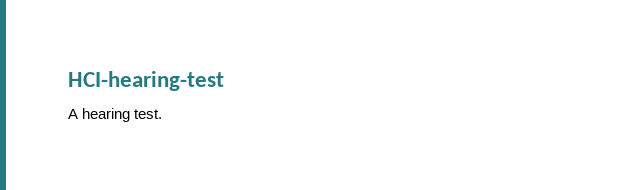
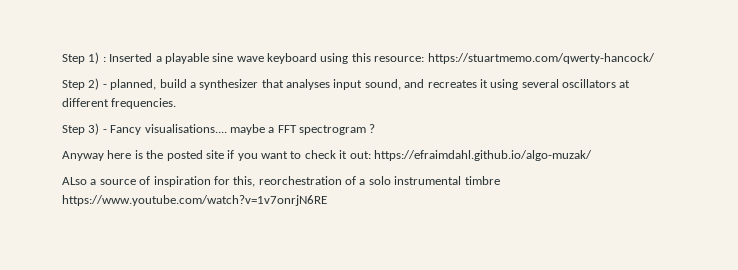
- HCI-hearing-test
- A hearing test.
+ Step 1) : Inserted a playable sine wave keyboard using this resource: https://stuartmemo.com/qwerty-hancock/
+ Step 2) - planned, build a synthesizer that analyses input sound, and recreates it using several oscillators at different frequencies.
+ Step 3) - Fancy visualisations.... maybe a FFT spectrogram ?
+ Anyway here is the posted site if you want to check it out: https://efraimdahl.github.io/algo-muzak/
+ ALso a source of inspiration for this, reorchestration of a solo instrumental timbre https://www.youtube.com/watch?v=1v7onrjN6RE

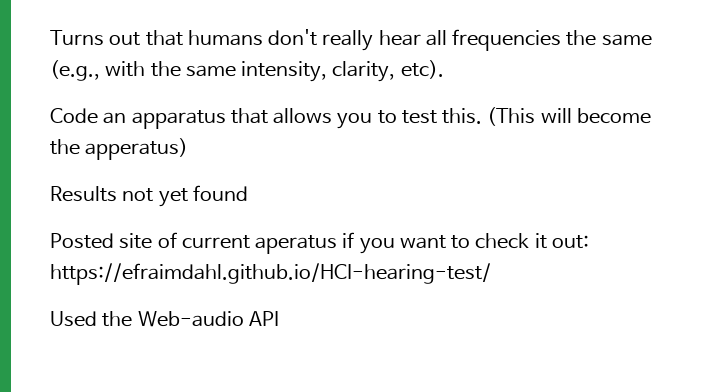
- Step 1) : Inserted a playable sine wave keyboard using this resource: https://stuartmemo.com/qwerty-hancock/
- Step 2) - planned, build a synthesizer that analyses input sound, and recreates it using several oscillators at different frequencies.
- Step 3) - Fancy visualisations.... maybe a FFT spectrogram ?
- Anyway here is the posted site if you want to check it out: https://efraimdahl.github.io/algo-muzak/
- ALso a source of inspiration for this, reorchestration of a solo instrumental timbre https://www.youtube.com/watch?v=1v7onrjN6RE
+ Turns out that humans don't really hear all frequencies the same (e.g., with the same intensity, clarity, etc).
+ Code an apparatus that allows you to test this. (This will become the apperatus)
+ Results not yet found
+ Posted site of current aperatus if you want to check it out: https://efraimdahl.github.io/HCI-hearing-test/
+ Used the Web-audio API

